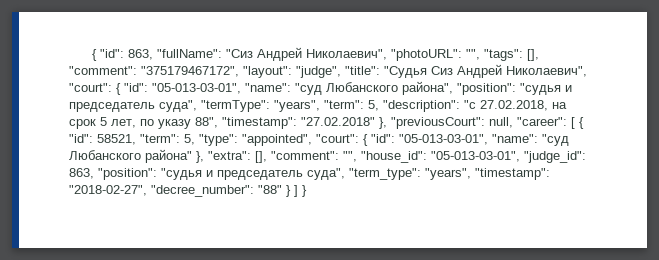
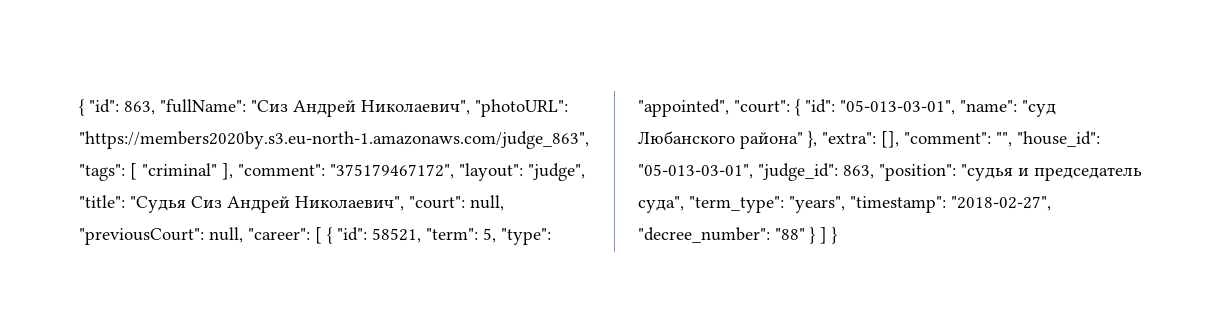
- { "id": 863, "fullName": "Сиз Андрей Николаевич", "photoURL": "", "tags": [], "comment": "375179467172", "layout": "judge", "title": "Судья Сиз Андрей Николаевич", "court": { "id": "05-013-03-01", "name": "суд Любанского района", "position": "судья и председатель суда", "termType": "years", "term": 5, "description": "c 27.02.2018, на срок 5 лет, по указу 88", "timestamp": "27.02.2018" }, "previousCourt": null, "career": [ { "id": 58521, "term": 5, "type": "appointed", "court": { "id": "05-013-03-01", "name": "суд Любанского района" }, "extra": [], "comment": "", "house_id": "05-013-03-01", "judge_id": 863, "position": "судья и председатель суда", "term_type": "years", "timestamp": "2018-02-27", "decree_number": "88" } ] }
+ { "id": 863, "fullName": "Сиз Андрей Николаевич", "photoURL": "https://members2020by.s3.eu-north-1.amazonaws.com/judge_863", "tags": [ "criminal" ], "comment": "375179467172", "layout": "judge", "title": "Судья Сиз Андрей Николаевич", "court": null, "previousCourt": null, "career": [ { "id": 58521, "term": 5, "type": "appointed", "court": { "id": "05-013-03-01", "name": "суд Любанского района" }, "extra": [], "comment": "", "house_id": "05-013-03-01", "judge_id": 863, "position": "судья и председатель суда", "term_type": "years", "timestamp": "2018-02-27", "decree_number": "88" } ] }

